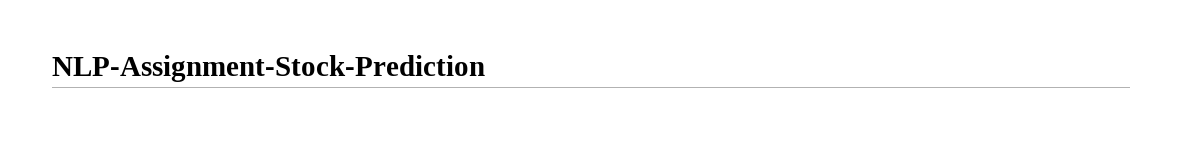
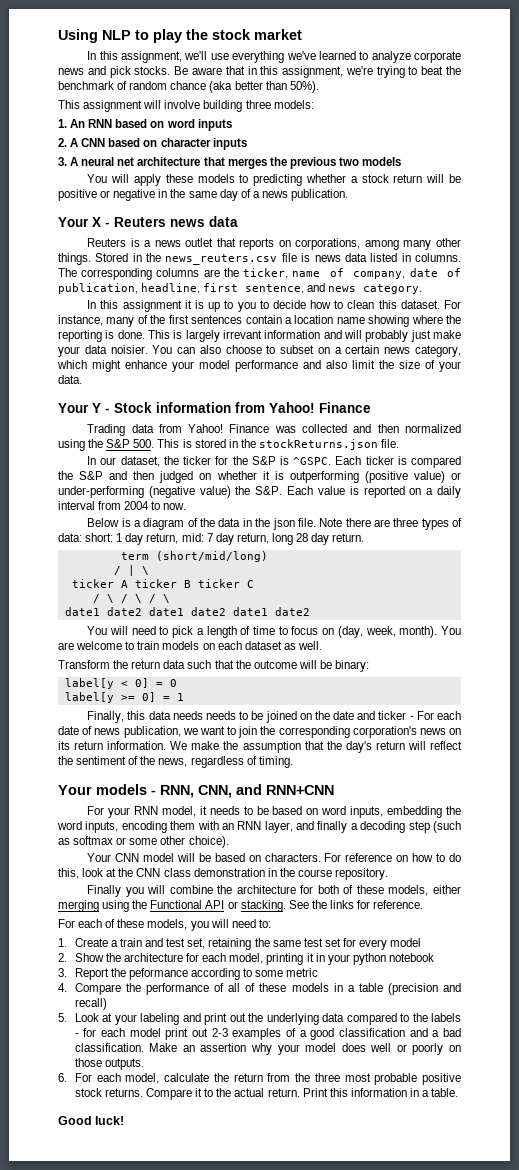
- NLP-Assignment-Stock-Prediction
+ Using NLP to play the stock market
+ In this assignment, we'll use everything we've learned to analyze corporate news and pick stocks. Be aware that in this assignment, we're trying to beat the benchmark of random chance (aka better than 50%).
+ This assignment will involve building three models:
+ 1. An RNN based on word inputs
+ 2. A CNN based on character inputs
+ 3. A neural net architecture that merges the previous two models
+ You will apply these models to predicting whether a stock return will be positive or negative in the same day of a news publication.
+ Your X - Reuters news data
+ Reuters is a news outlet that reports on corporations, among many other things. Stored in the news_reuters.csv file is news data listed in columns. The corresponding columns are the ticker, name of company, date of publication, headline, first sentence, and news category.
+ In this assignment it is up to you to decide how to clean this dataset. For instance, many of the first sentences contain a location name showing where the reporting is done. This is largely irrevant information and will probably just make your data noisier. You can also choose to subset on a certain news category, which might enhance your model performance and also limit the size of your data.
+ Your Y - Stock information from Yahoo! Finance
+ Trading data from Yahoo! Finance was collected and then normalized using the S&P 500. This is stored in the stockReturns.json file.
+ In our dataset, the ticker for the S&P is ^GSPC. Each ticker is compared the S&P and then judged on whether it is outperforming (positive value) or under-performing (negative value) the S&P. Each value is reported on a daily interval from 2004 to now.
+ Below is a diagram of the data in the json file. Note there are three types of data: short: 1 day return, mid: 7 day return, long 28 day return.
+ term (short/mid/long)
+ / | \
+ ticker A ticker B ticker C
+ / \ / \ / \
+ date1 date2 date1 date2 date1 date2
+ You will need to pick a length of time to focus on (day, week, month). You are welcome to train models on each dataset as well.
+ Transform the return data such that the outcome will be binary:
+ label[y < 0] = 0
+ label[y >= 0] = 1
+ Finally, this data needs needs to be joined on the date and ticker - For each date of news publication, we want to join the corresponding corporation's news on its return information. We make the assumption that the day's return will reflect the sentiment of the news, regardless of timing.
+ Your models - RNN, CNN, and RNN+CNN
+ For your RNN model, it needs to be based on word inputs, embedding the word inputs, encoding them with an RNN layer, and finally a decoding step (such as softmax or some other choice).
+ Your CNN model will be based on characters. For reference on how to do this, look at the CNN class demonstration in the course repository.
+ Finally you will combine the architecture for both of these models, either merging using the Functional API or stacking. See the links for reference.
+ For each of these models, you will need to:
+ 1. Create a train and test set, retaining the same test set for every model
+ 2. Show the architecture for each model, printing it in your python notebook
+ 3. Report the peformance according to some metric
+ 4. Compare the performance of all of these models in a table (precision and recall)
+ 5. Look at your labeling and print out the underlying data compared to the labels - for each model print out 2-3 examples of a good classification and a bad classification. Make an assertion why your model does well or poorly on those outputs.
+ 6. For each model, calculate the return from the three most probable positive stock returns. Compare it to the actual return. Print this information in a table.
+ Good luck!

